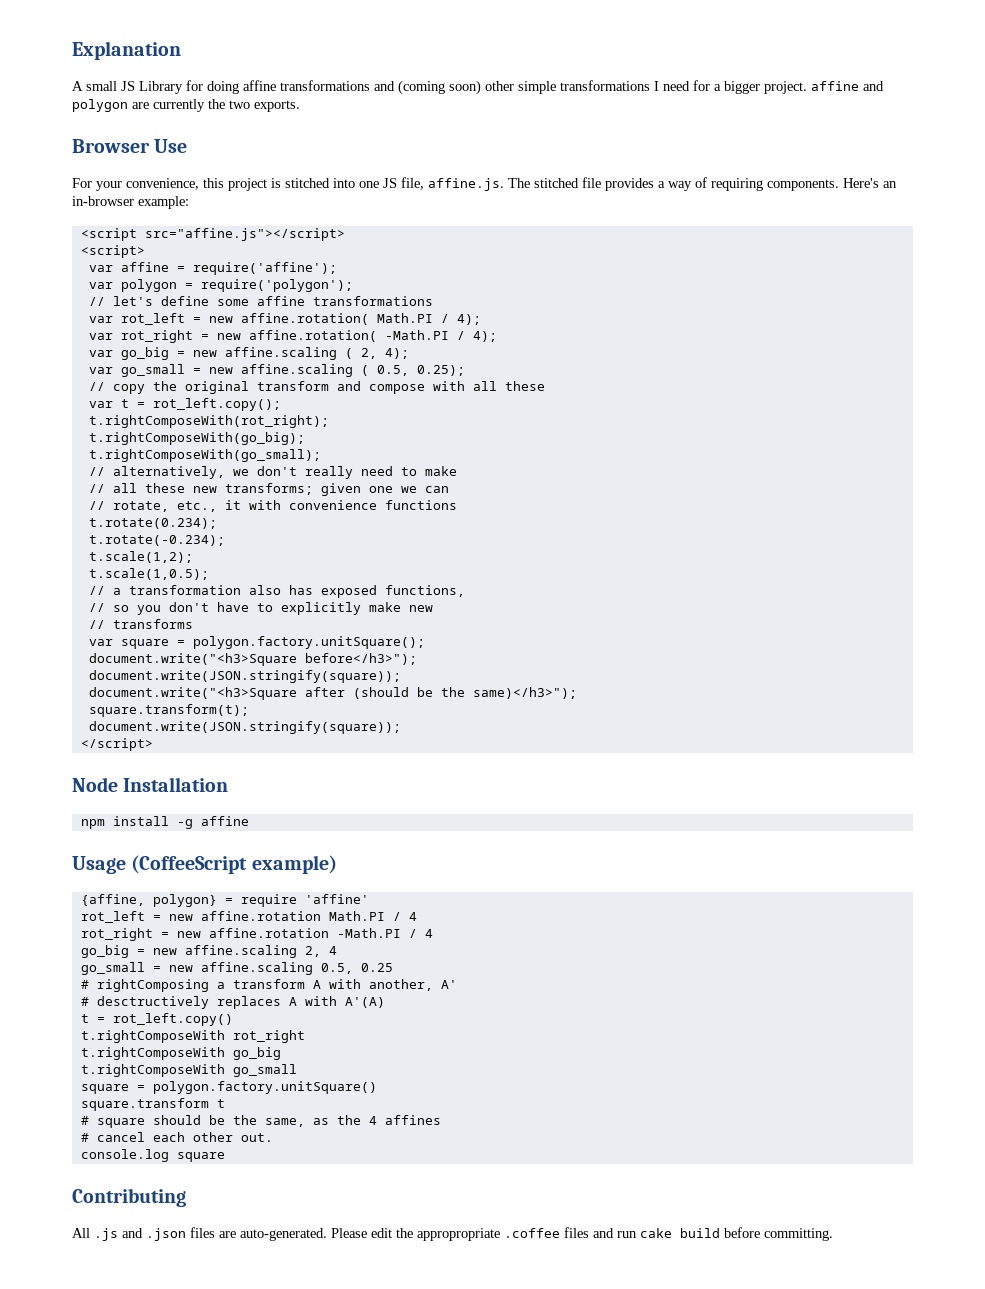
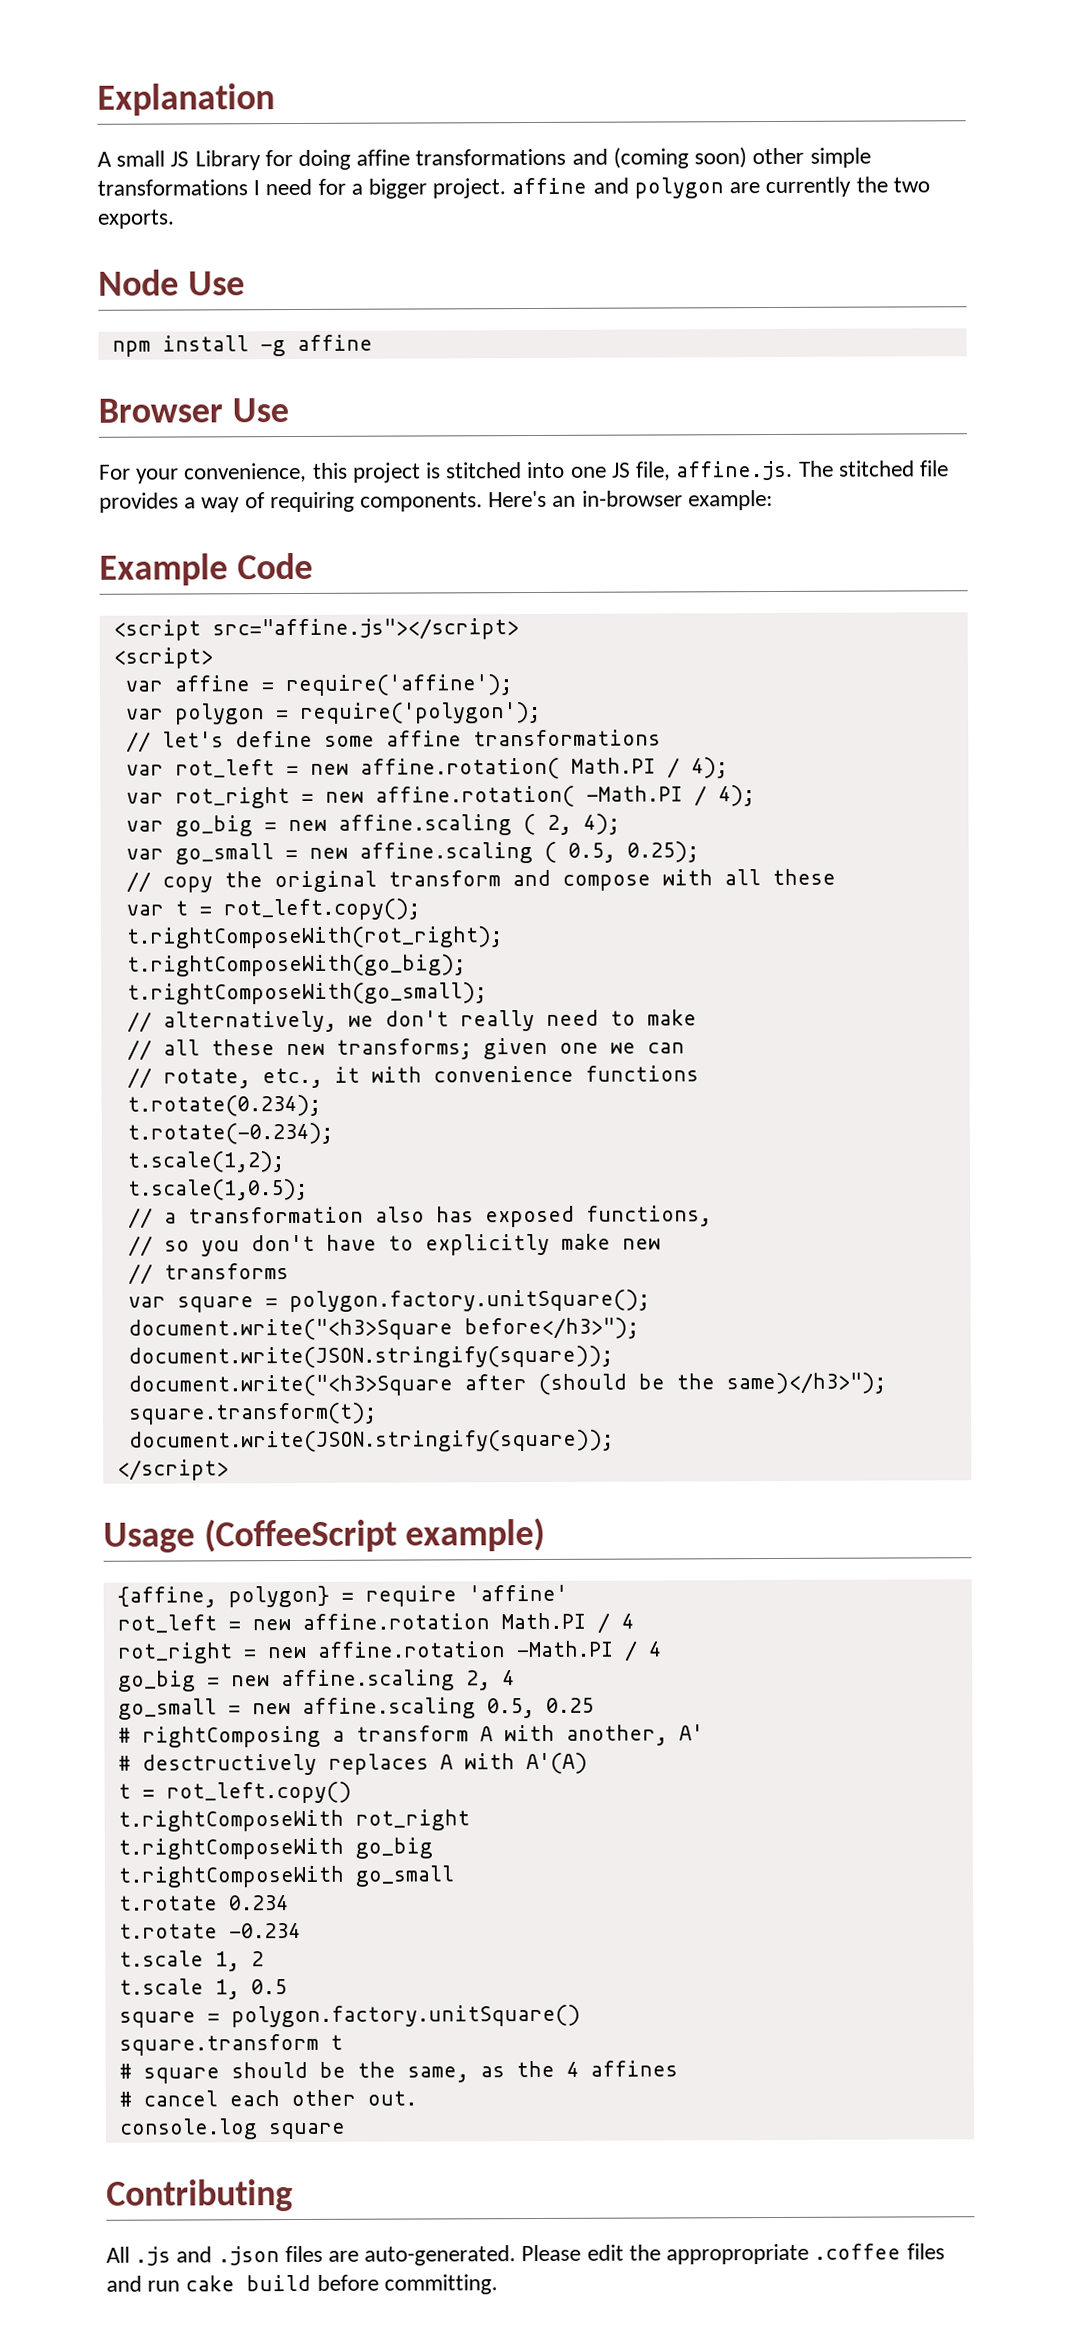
+ Node Use
+ npm install -g affine
+ Example Code
- Node Installation
- npm install -g affine
+ t.rotate 0.234
+ t.rotate -0.234
+ t.scale 1, 2
+ t.scale 1, 0.5

